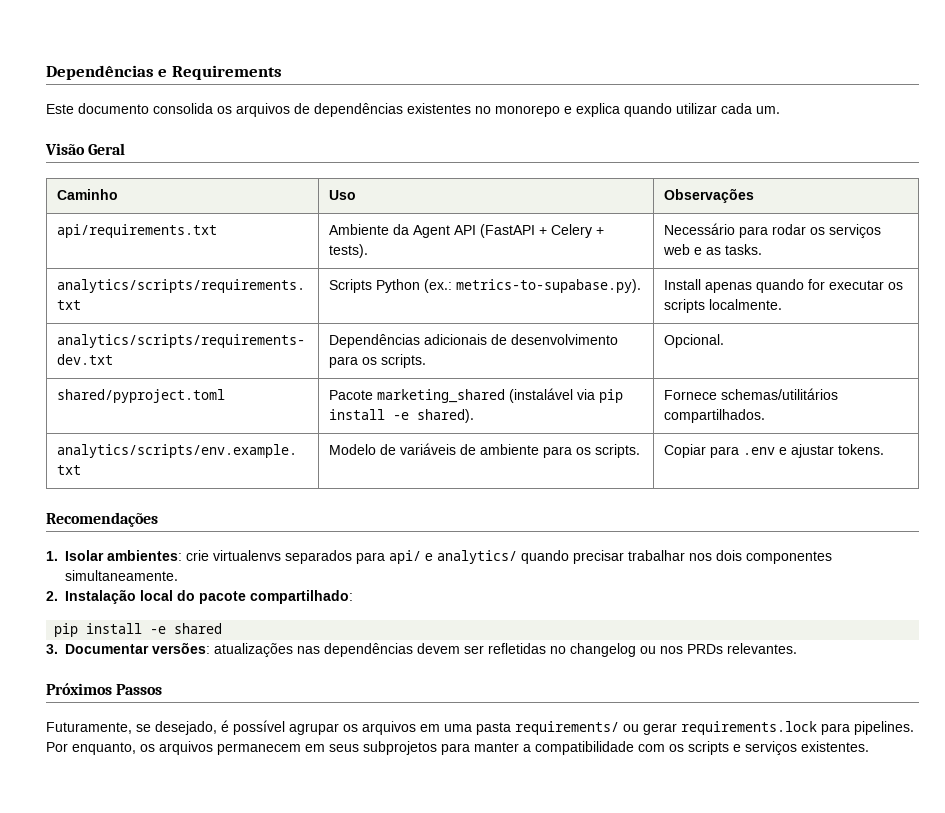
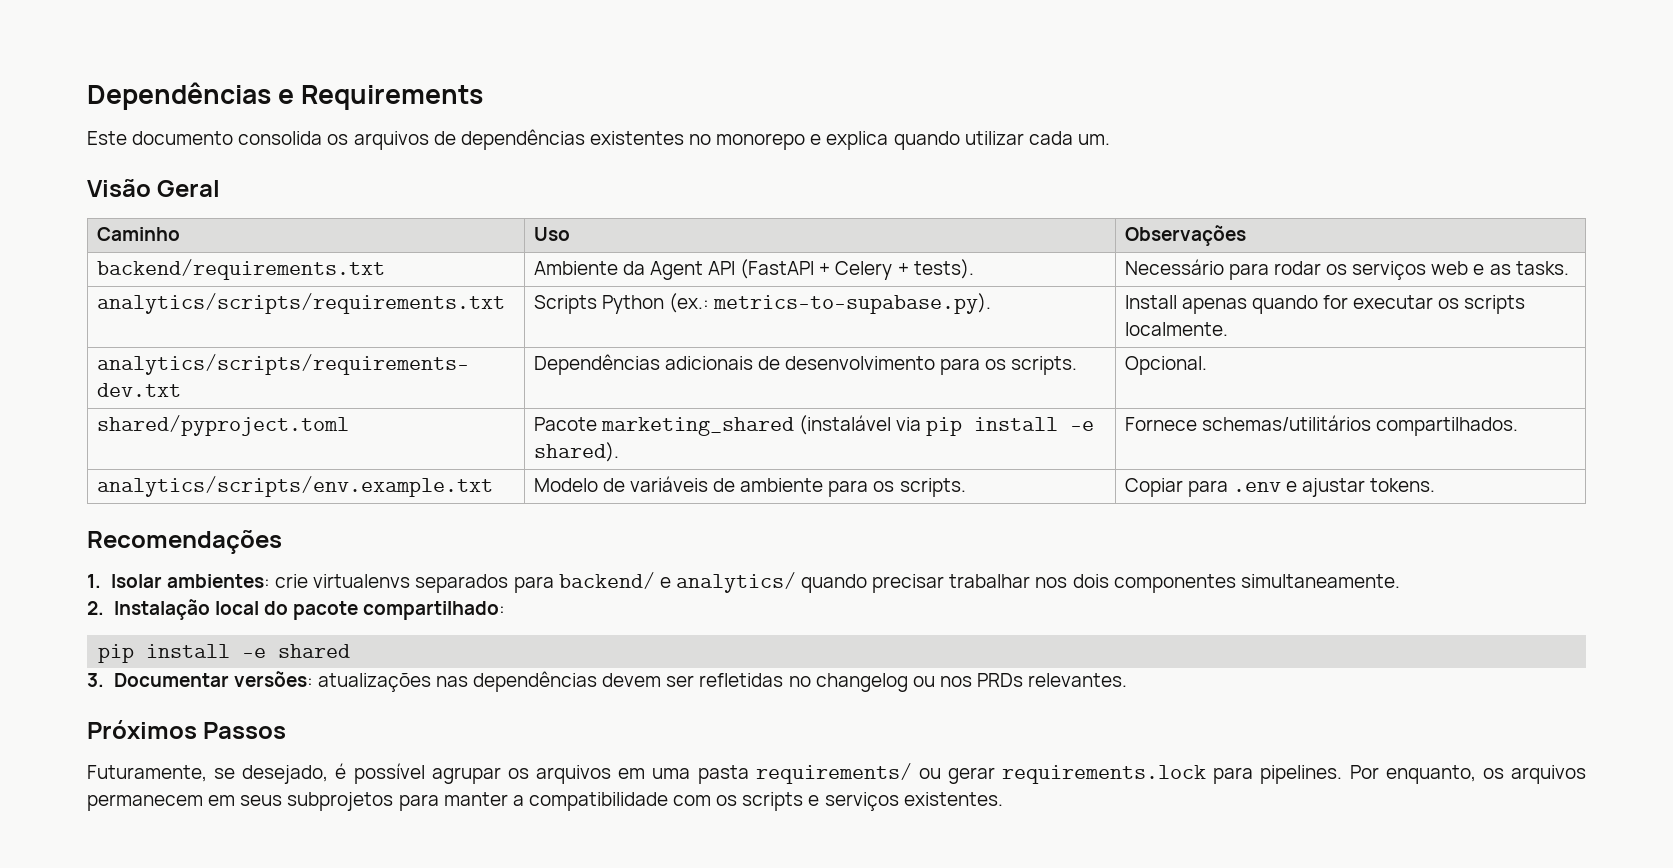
- api/requirements.txt | Ambiente da Agent API (FastAPI + Celery + tests). | Necessário para rodar os serviços web e as tasks.
+ backend/requirements.txt | Ambiente da Agent API (FastAPI + Celery + tests). | Necessário para rodar os serviços web e as tasks.
- 1. Isolar ambientes: crie virtualenvs separados para api/ e analytics/ quando precisar trabalhar nos dois componentes simultaneamente.
+ 1. Isolar ambientes: crie virtualenvs separados para backend/ e analytics/ quando precisar trabalhar nos dois componentes simultaneamente.

